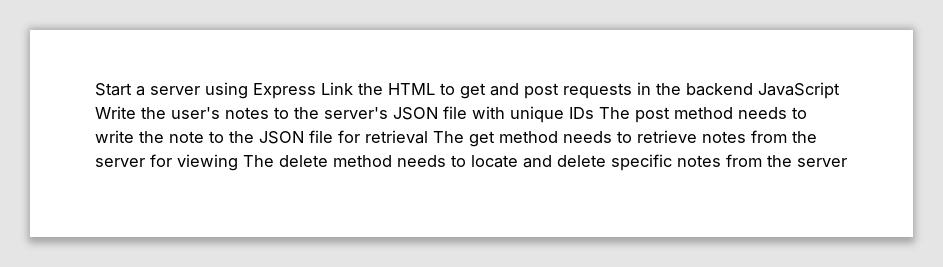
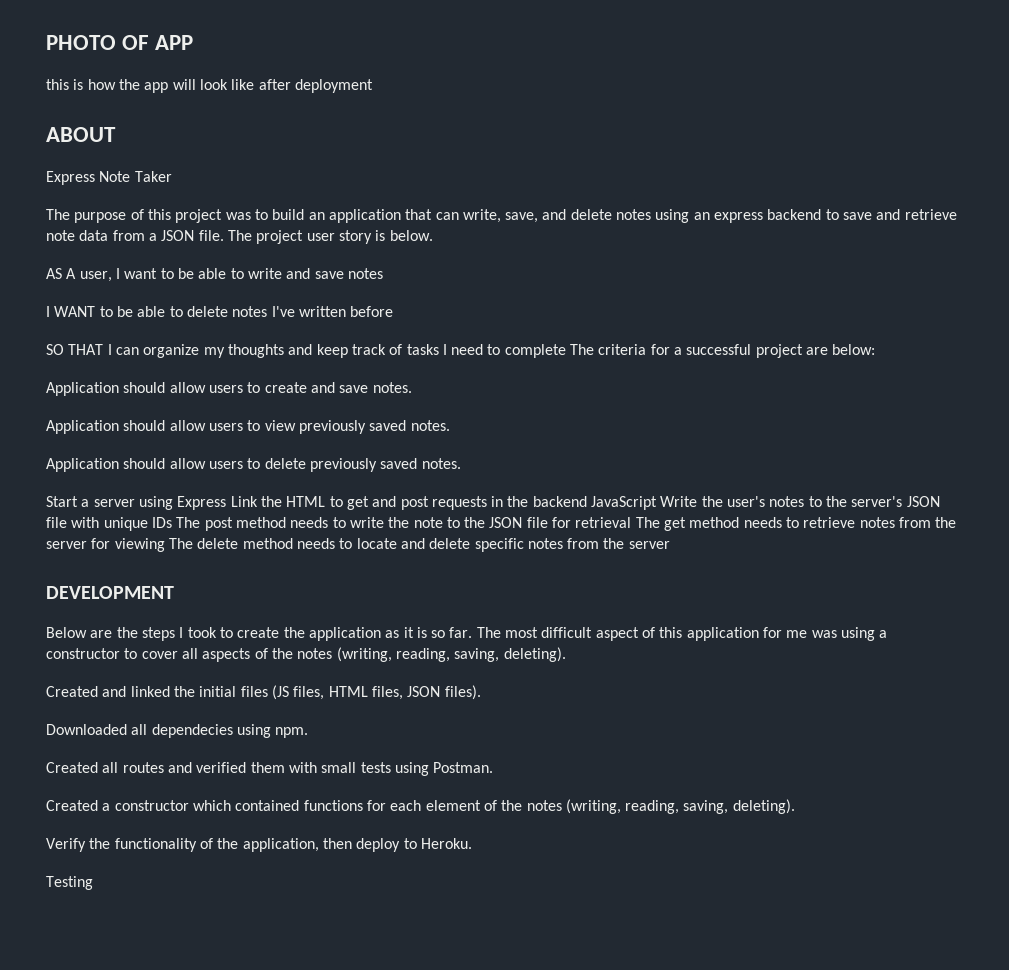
+ PHOTO OF APP
+ this is how the app will look like after deployment
+ ABOUT
+ Express Note Taker
+ The purpose of this project was to build an application that can write, save, and delete notes using an express backend to save and retrieve note data from a JSON file. The project user story is below.
+ AS A user, I want to be able to write and save notes
+ I WANT to be able to delete notes I've written before
+ SO THAT I can organize my thoughts and keep track of tasks I need to complete The criteria for a successful project are below:
+ Application should allow users to create and save notes.
+ Application should allow users to view previously saved notes.
+ Application should allow users to delete previously saved notes.
+ DEVELOPMENT
+ Below are the steps I took to create the application as it is so far. The most difficult aspect of this application for me was using a constructor to cover all aspects of the notes (writing, reading, saving, deleting).
+ Created and linked the initial files (JS files, HTML files, JSON files).
+ Downloaded all dependecies using npm.
+ Created all routes and verified them with small tests using Postman.
+ Created a constructor which contained functions for each element of the notes (writing, reading, saving, deleting).
+ Verify the functionality of the application, then deploy to Heroku.
+ Testing

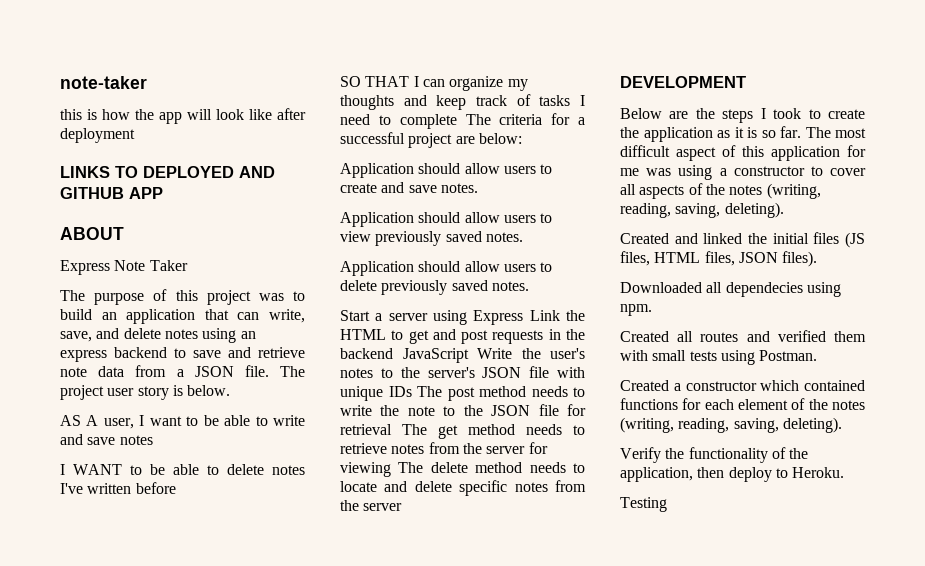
- PHOTO OF APP
+ note-taker
+ LINKS TO DEPLOYED AND GITHUB APP

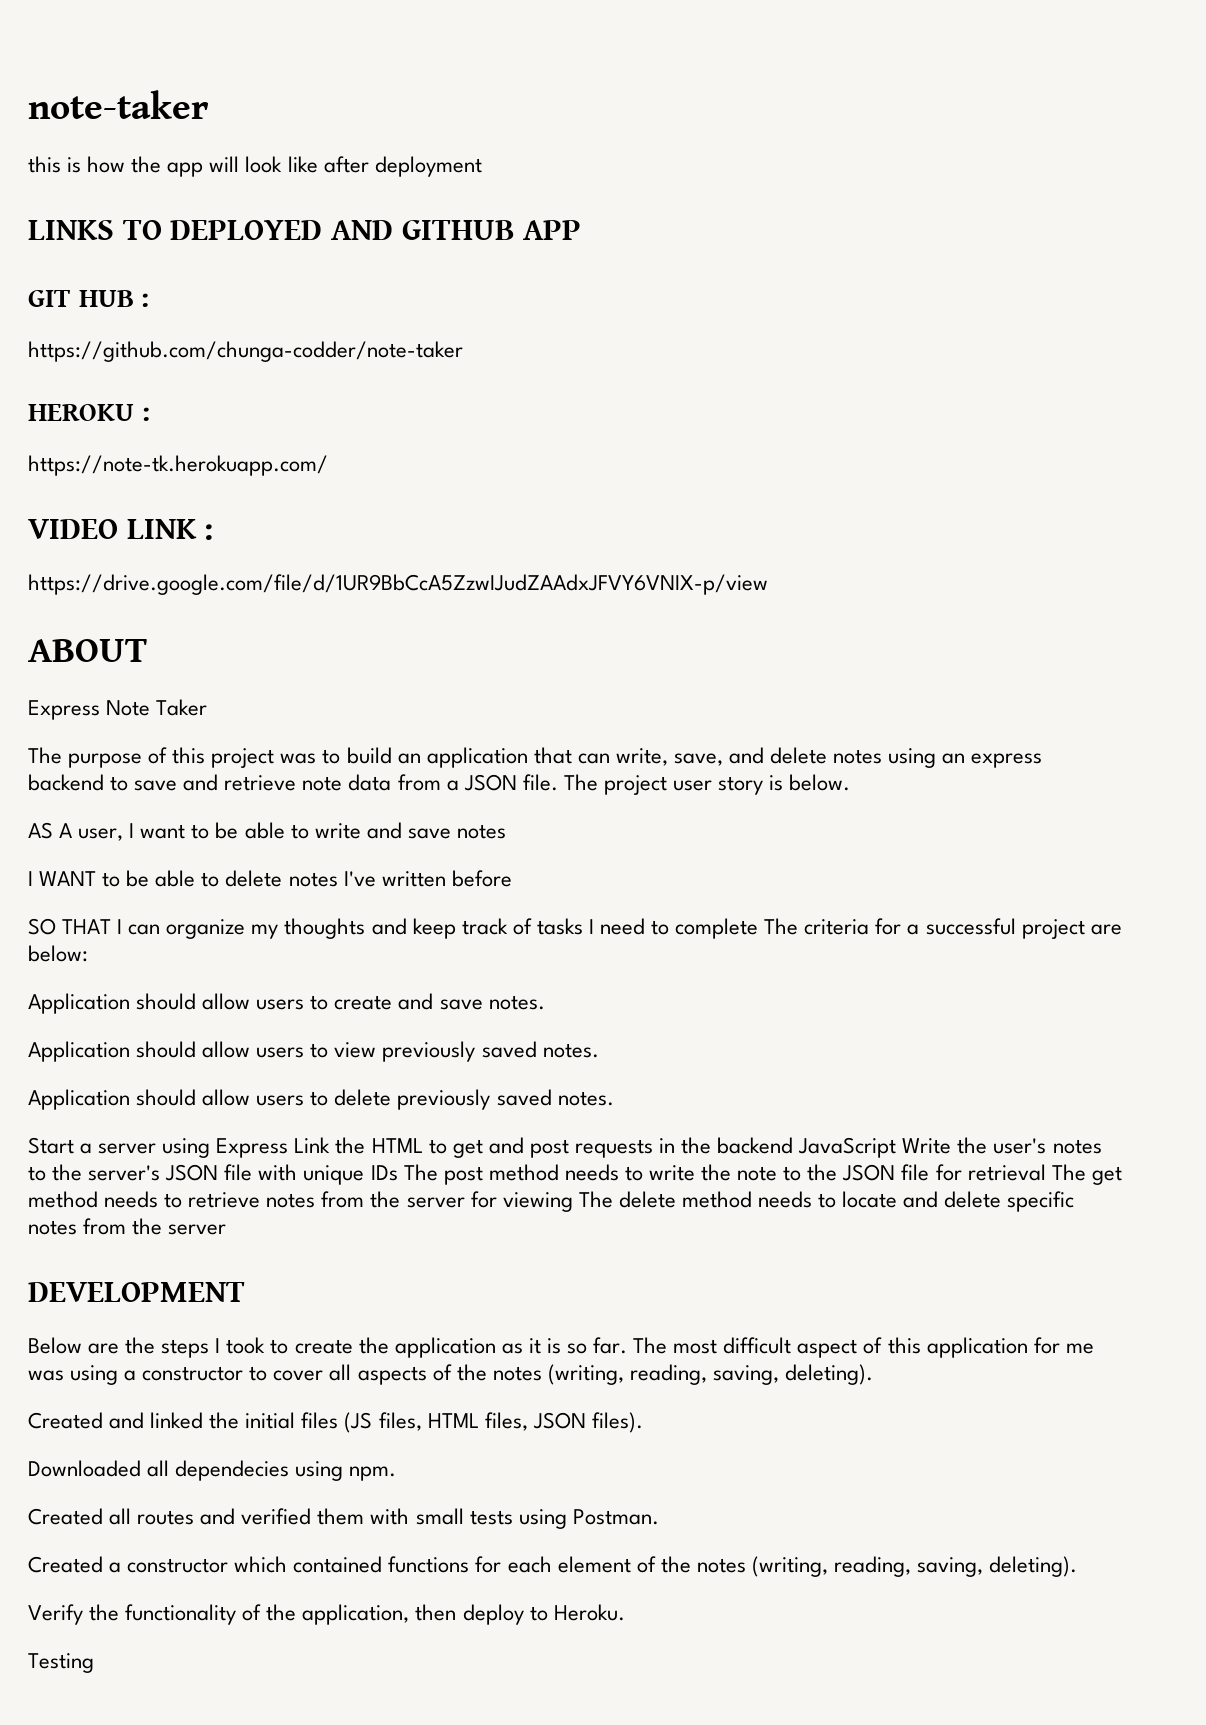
+ GIT HUB :
+ https://github.com/chunga-codder/note-taker
+ HEROKU :
+ https://note-tk.herokuapp.com/
+ VIDEO LINK :
+ https://drive.google.com/file/d/1UR9BbCcA5ZzwIJudZAAdxJFVY6VNIX-p/view

